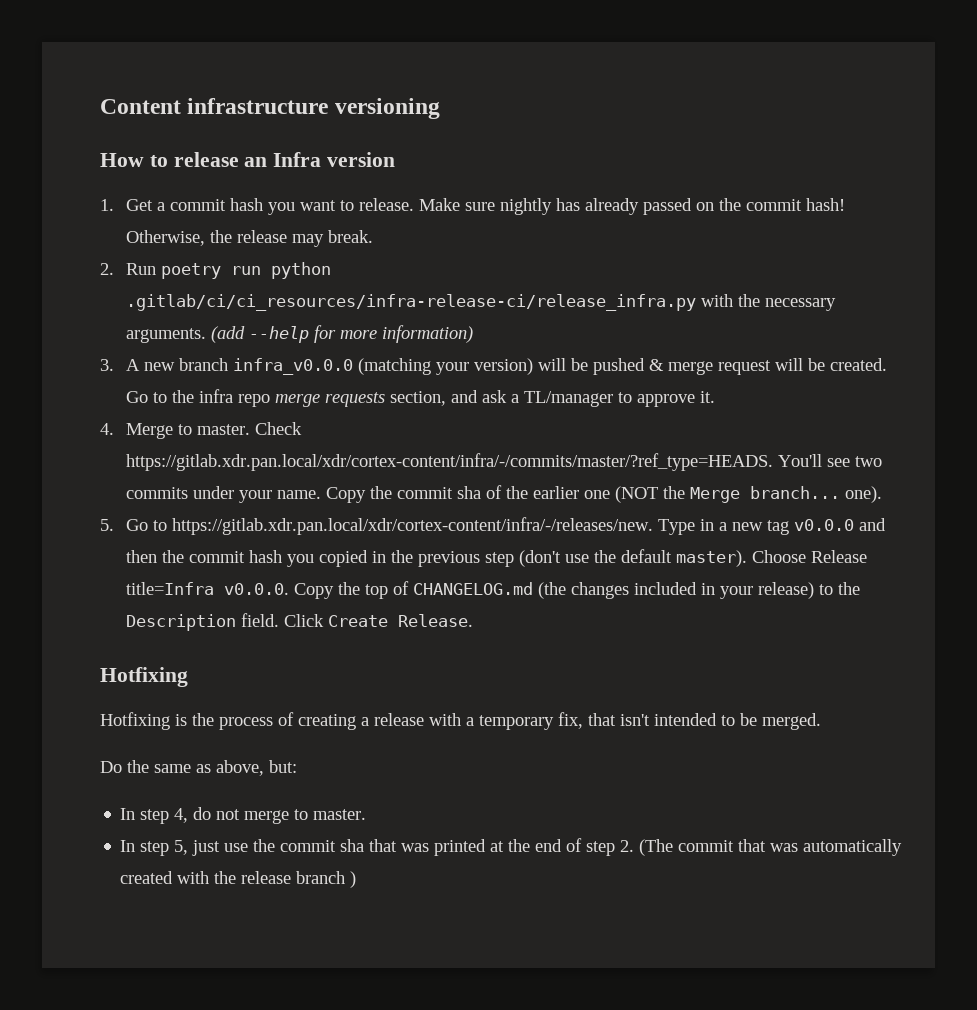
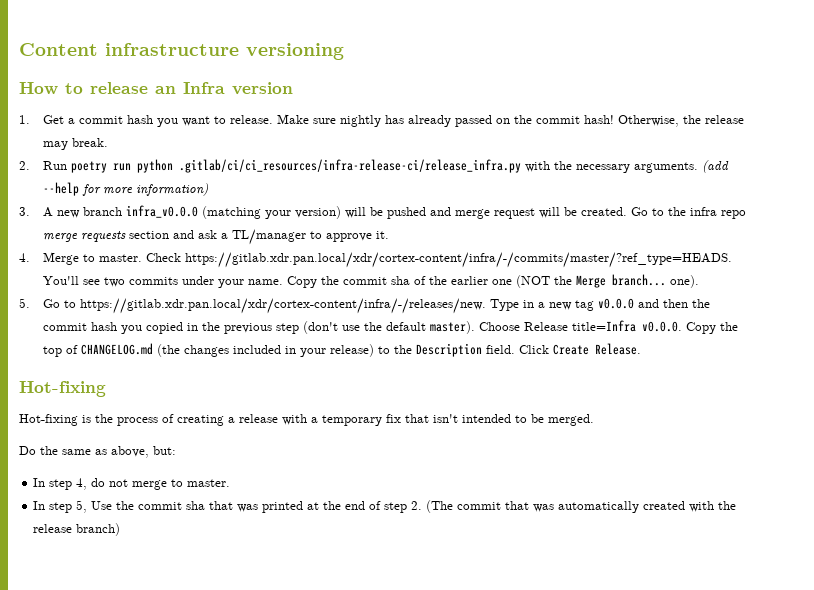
- 3. A new branch infra_v0.0.0 (matching your version) will be pushed & merge request will be created.
+ 3. A new branch infra_v0.0.0 (matching your version) will be pushed and merge request will be created.
- Go to the infra repo merge requests section, and ask a TL/manager to approve it.
+ Go to the infra repo merge requests section and ask a TL/manager to approve it.
  Click Create Release.
- Hotfixing
- Hotfixing is the process of creating a release with a temporary fix, that isn't intended to be merged.
+ Hot-fixing
+ Hot-fixing is the process of creating a release with a temporary fix that isn't intended to be merged.
- In step 5, just use the commit sha that was printed at the end of step 2. (The commit that was automatically created with the release branch )
+ In step 5, Use the commit sha that was printed at the end of step 2. (The commit that was automatically created with the release branch)

